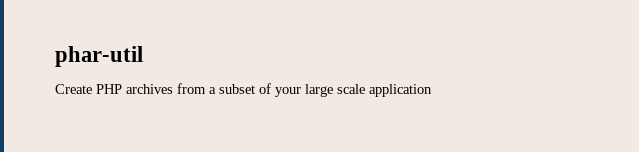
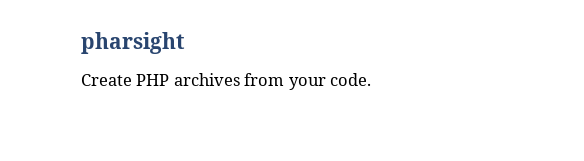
- phar-util
+ pharsight
- Create PHP archives from a subset of your large scale application
+ Create PHP archives from your code.

